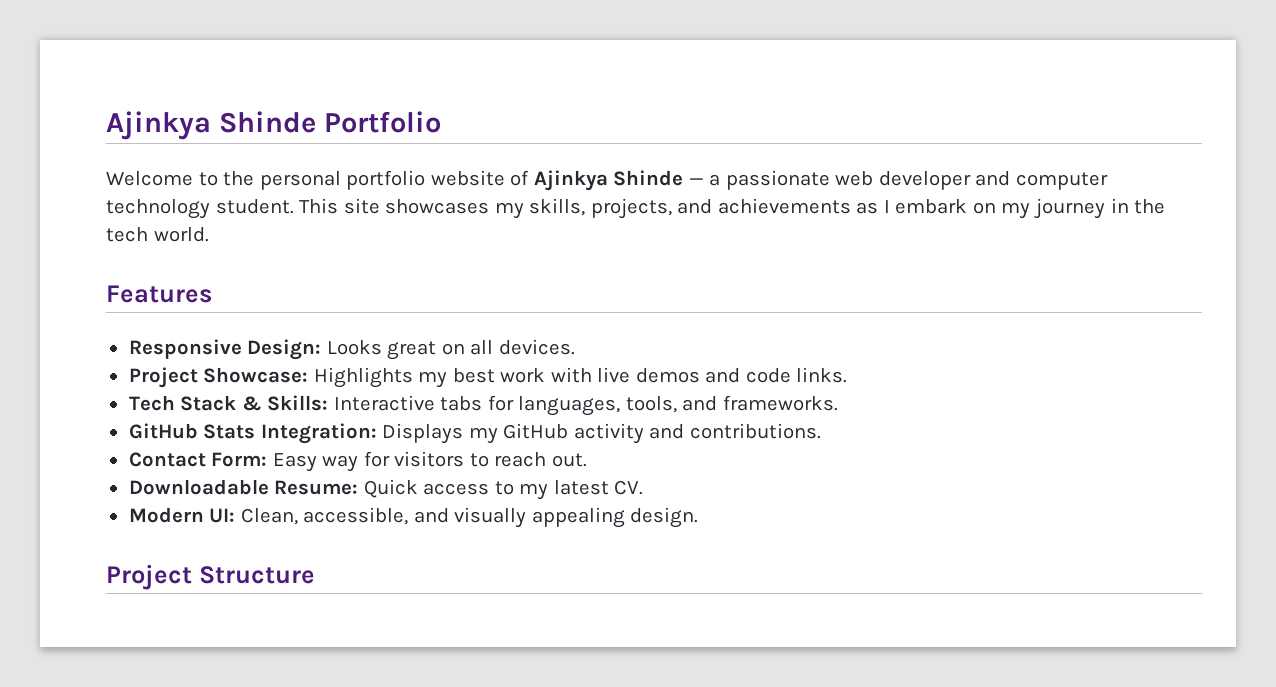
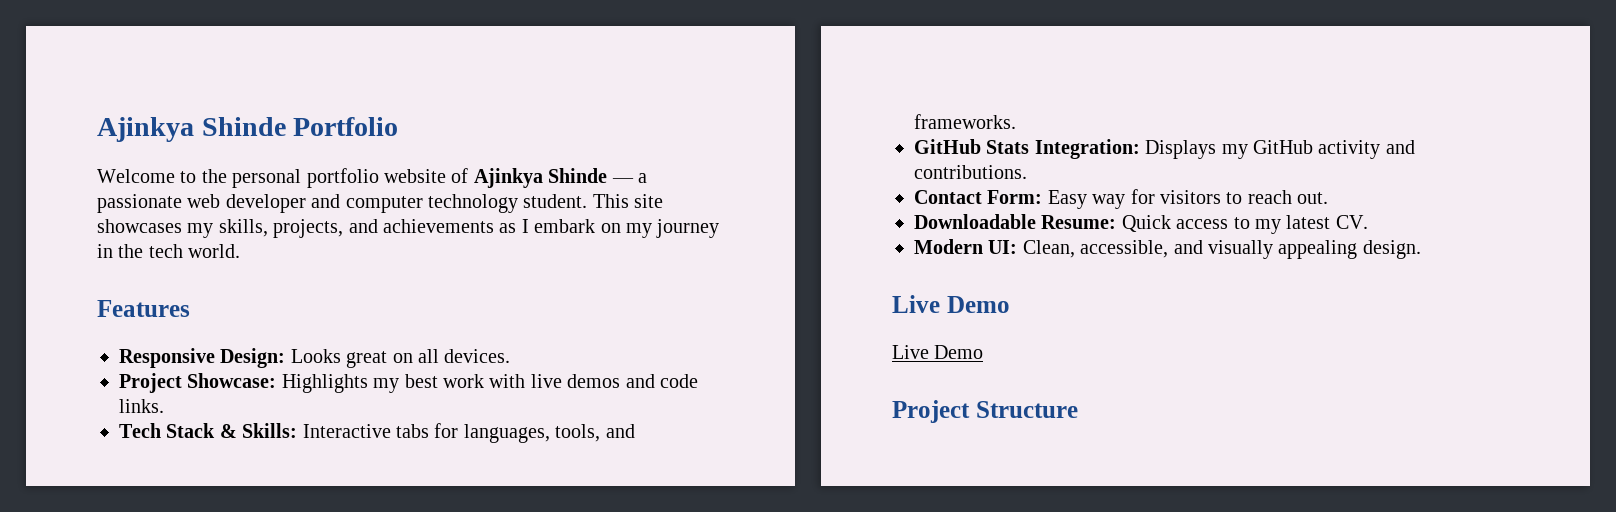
  Modern UI: Clean, accessible, and visually appealing design.
+ Live Demo
+ Live Demo

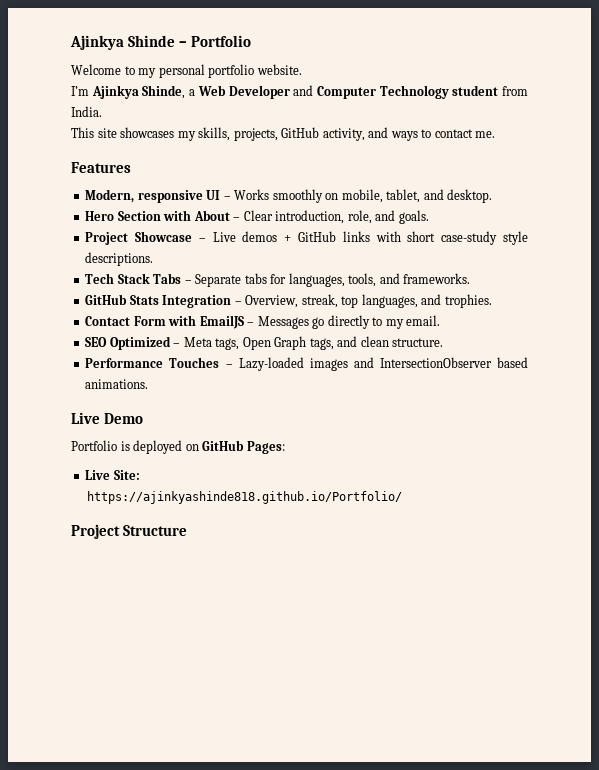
- Ajinkya Shinde Portfolio
+ Ajinkya Shinde – Portfolio
- Welcome to the personal portfolio website of Ajinkya Shinde — a passionate web developer and computer technology student. This site showcases my skills, projects, and achievements as I embark on my journey in the tech world.
+ Welcome to my personal portfolio website.
+ I’m Ajinkya Shinde, a Web Developer and Computer Technology student from India.
+ This site showcases my skills, projects, GitHub activity, and ways to contact me.
  Features
- Responsive Design: Looks great on all devices.
- Project Showcase: Highlights my best work with live demos and code links.
+ Modern, responsive UI – Works smoothly on mobile, tablet, and desktop.
+ Hero Section with About – Clear introduction, role, and goals.
+ Project Showcase – Live demos + GitHub links with short case-study style descriptions.
- Tech Stack & Skills: Interactive tabs for languages, tools, and frameworks.
+ Tech Stack Tabs – Separate tabs for languages, tools, and frameworks.
- GitHub Stats Integration: Displays my GitHub activity and contributions.
- Contact Form: Easy way for visitors to reach out.
- Downloadable Resume: Quick access to my latest CV.
- Modern UI: Clean, accessible, and visually appealing design.
+ GitHub Stats Integration – Overview, streak, top languages, and trophies.
+ Contact Form with EmailJS – Messages go directly to my email.
+ SEO Optimized – Meta tags, Open Graph tags, and clean structure.
+ Performance Touches – Lazy-loaded images and IntersectionObserver based animations.
  Live Demo
- Live Demo
+ Portfolio is deployed on GitHub Pages:
+ Live Site:
+ https://ajinkyashinde818.github.io/Portfolio/

